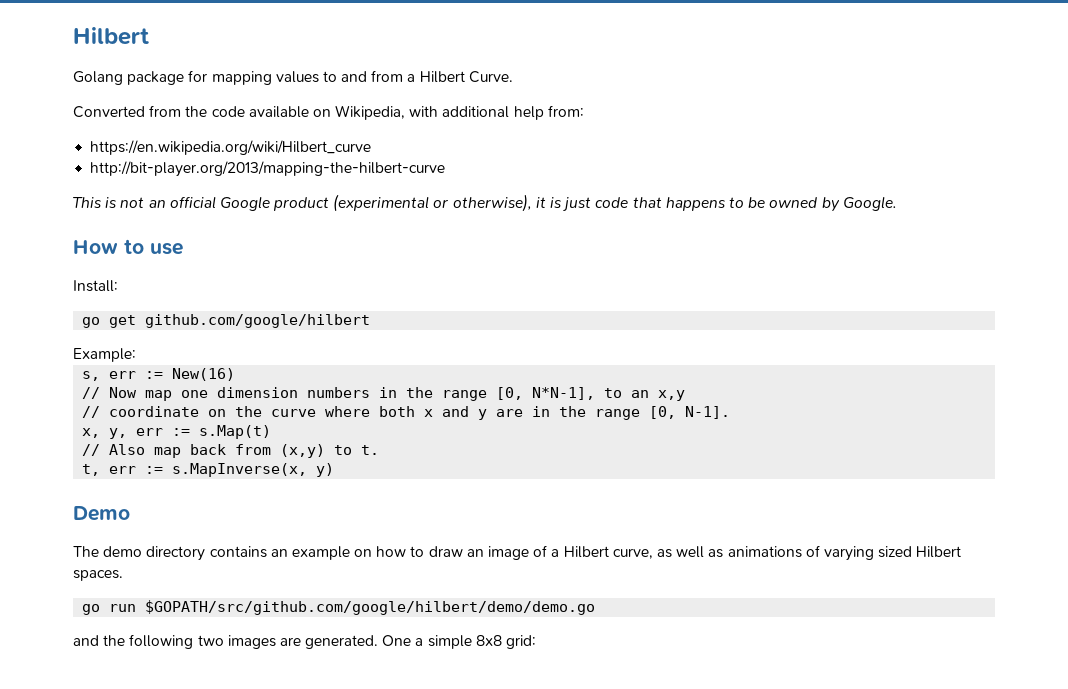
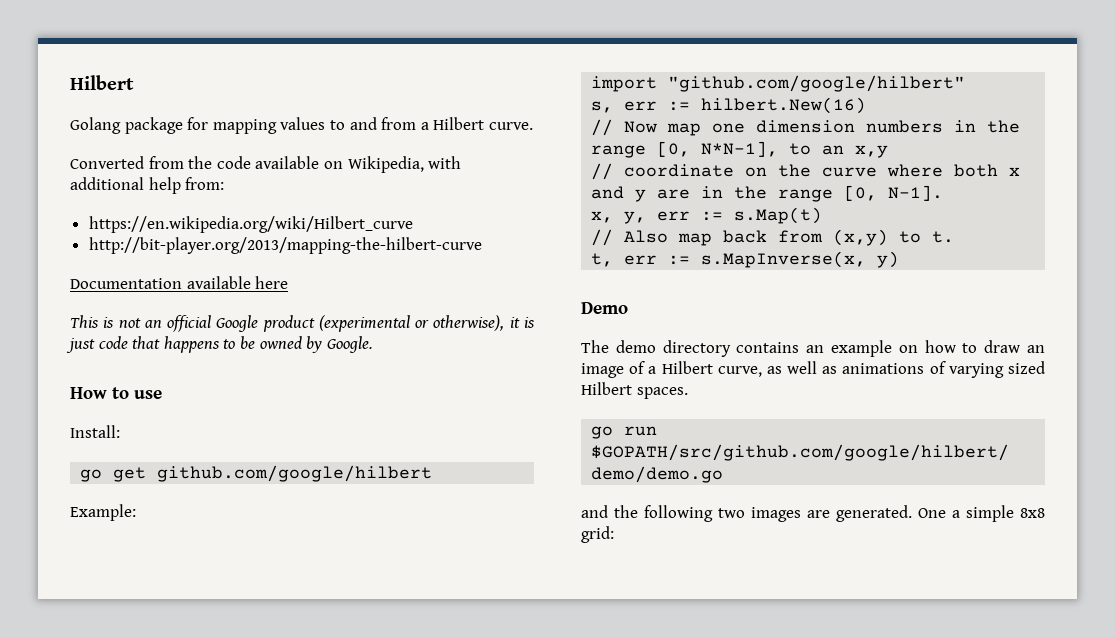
- Golang package for mapping values to and from a Hilbert Curve.
+ Golang package for mapping values to and from a Hilbert curve.
+ Documentation available here
+ import "github.com/google/hilbert"
- s, err := New(16)
+ s, err := hilbert.New(16)

